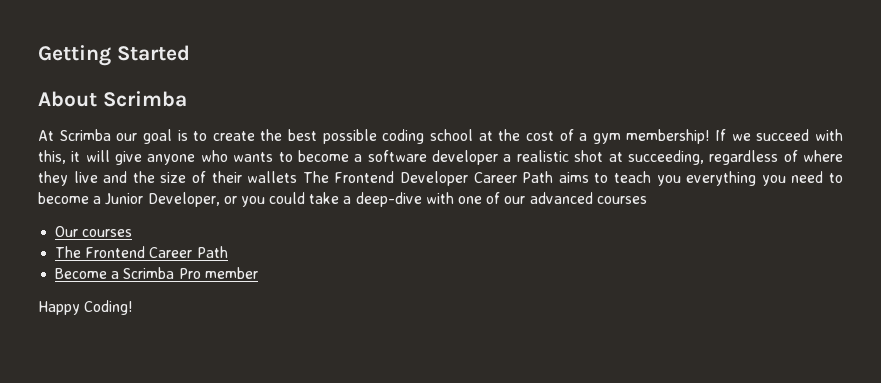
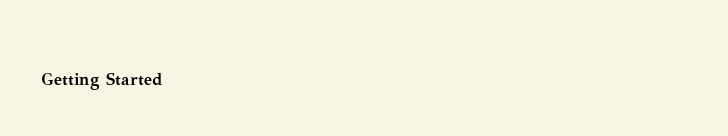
- About Scrimba
- At Scrimba our goal is to create the best possible coding school at the cost of a gym membership! If we succeed with this, it will give anyone who wants to become a software developer a realistic shot at succeeding, regardless of where they live and the size of their wallets The Frontend Developer Career Path aims to teach you everything you need to become a Junior Developer, or you could take a deep-dive with one of our advanced courses
- Our courses
- The Frontend Career Path
- Become a Scrimba Pro member
- Happy Coding!

